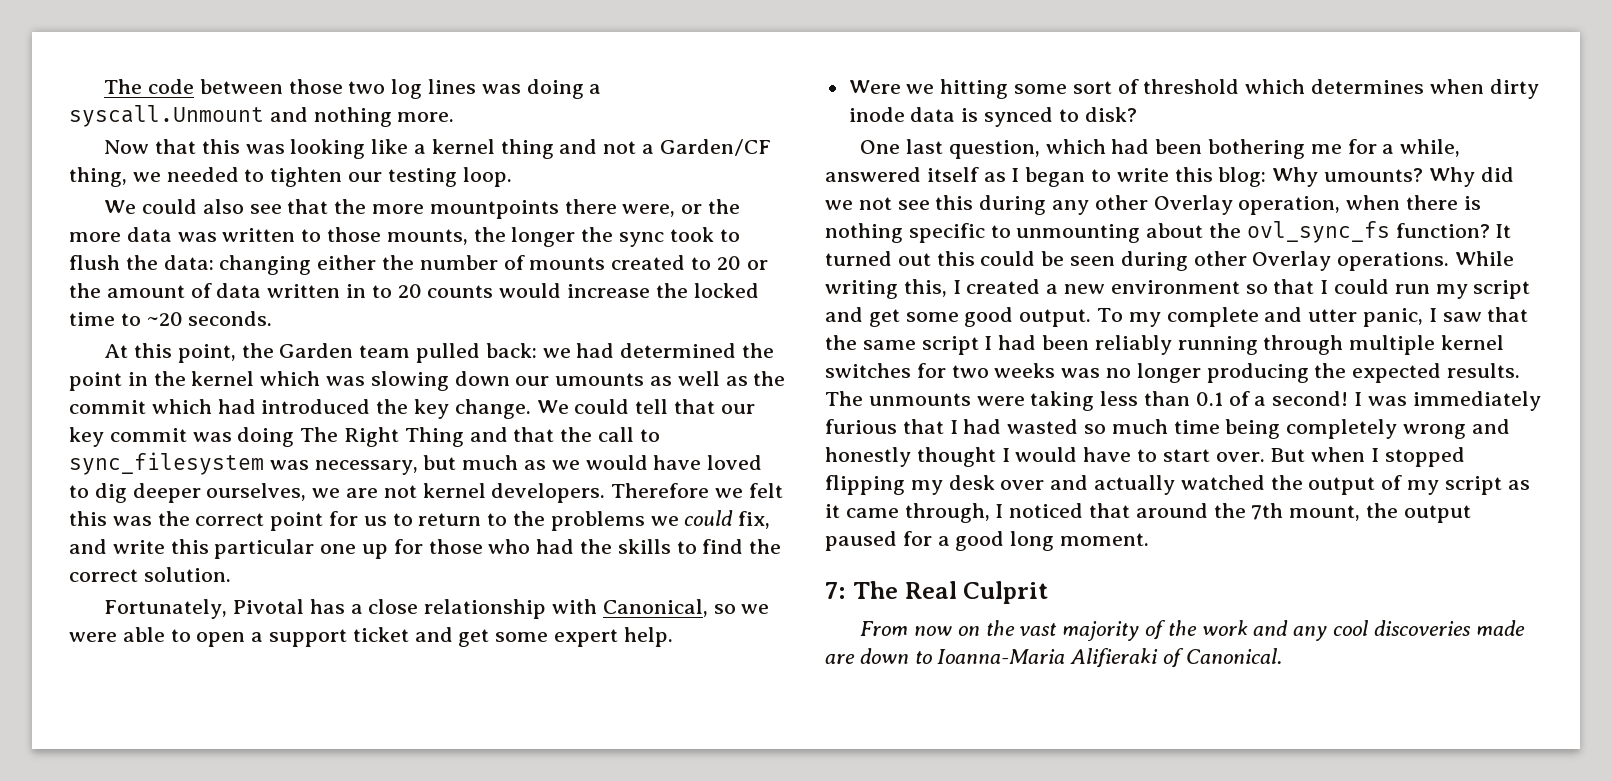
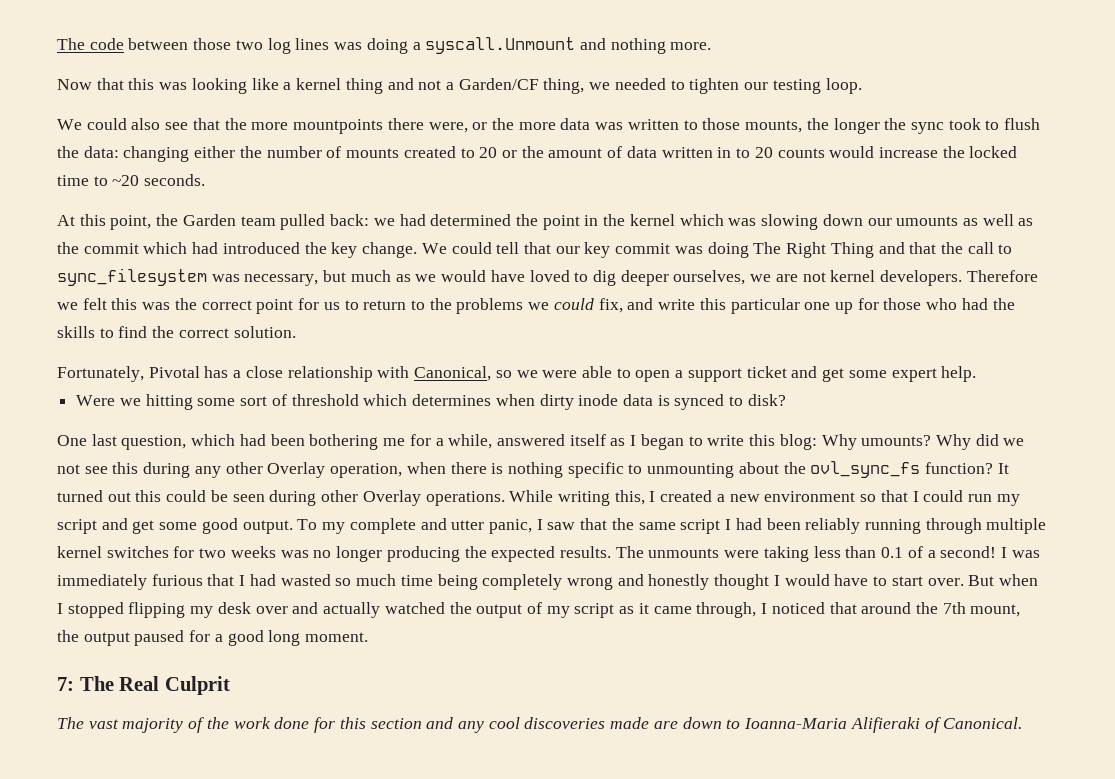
- From now on the vast majority of the work and any cool discoveries made are down to Ioanna-Maria Alifieraki of Canonical.
+ The vast majority of the work done for this section and any cool discoveries made are down to Ioanna-Maria Alifieraki of Canonical.

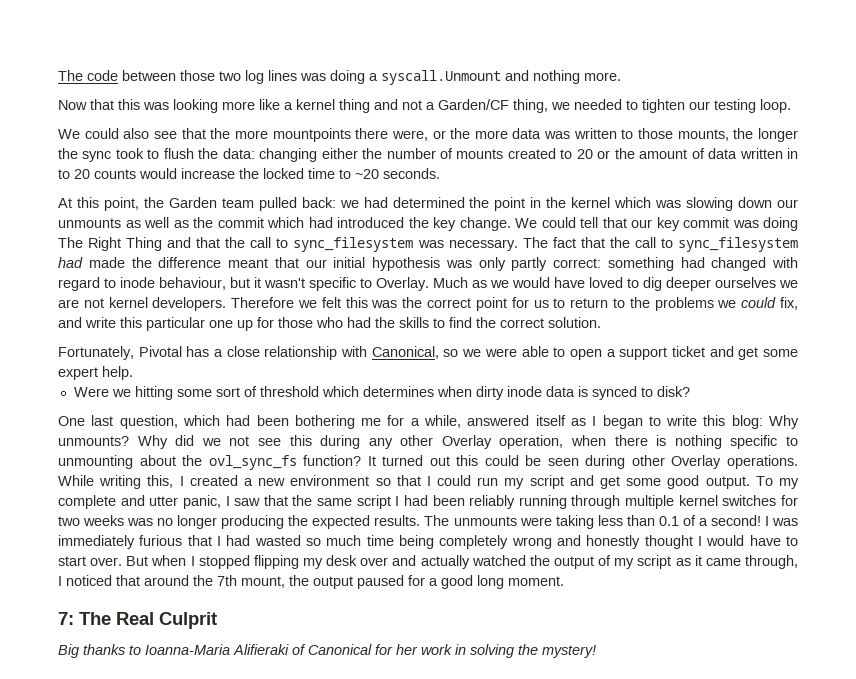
- Now that this was looking like a kernel thing and not a Garden/CF thing, we needed to tighten our testing loop.
+ Now that this was looking more like a kernel thing and not a Garden/CF thing, we needed to tighten our testing loop.
- At this point, the Garden team pulled back: we had determined the point in the kernel which was slowing down our umounts as well as the commit which had introduced the key change.
+ At this point, the Garden team pulled back: we had determined the point in the kernel which was slowing down our unmounts as well as the commit which had introduced the key change.
- We could tell that our key commit was doing The Right Thing and that the call to sync_filesystem was necessary, but much as we would have loved to dig deeper ourselves, we are not kernel developers.
+ We could tell that our key commit was doing The Right Thing and that the call to sync_filesystem was necessary. The fact that the call to sync_filesystem had made the difference meant that our initial hypothesis was only partly correct: something had changed with regard to inode behaviour, but it wasn't specific to Overlay. Much as we would have loved to dig deeper ourselves we are not kernel developers.
- One last question, which had been bothering me for a while, answered itself as I began to write this blog: Why umounts?
+ One last question, which had been bothering me for a while, answered itself as I began to write this blog: Why unmounts?
- The vast majority of the work done for this section and any cool discoveries made are down to Ioanna-Maria Alifieraki of Canonical.
+ Big thanks to Ioanna-Maria Alifieraki of Canonical for her work in solving the mystery!

